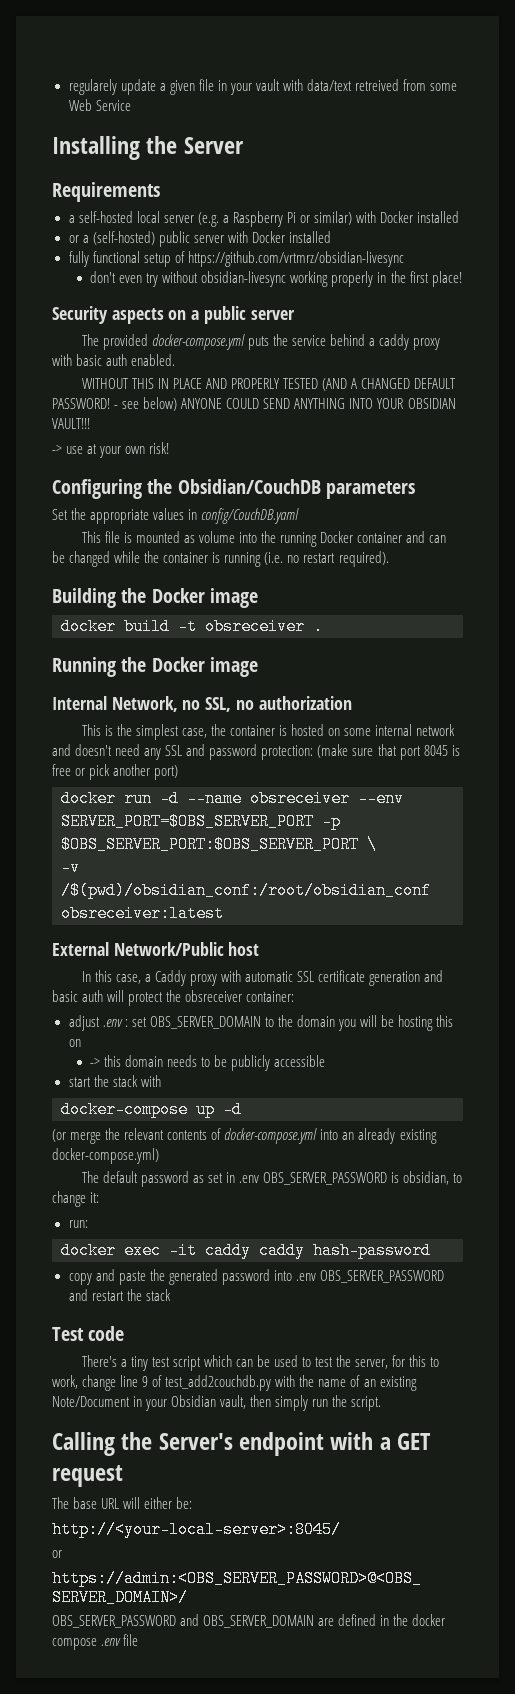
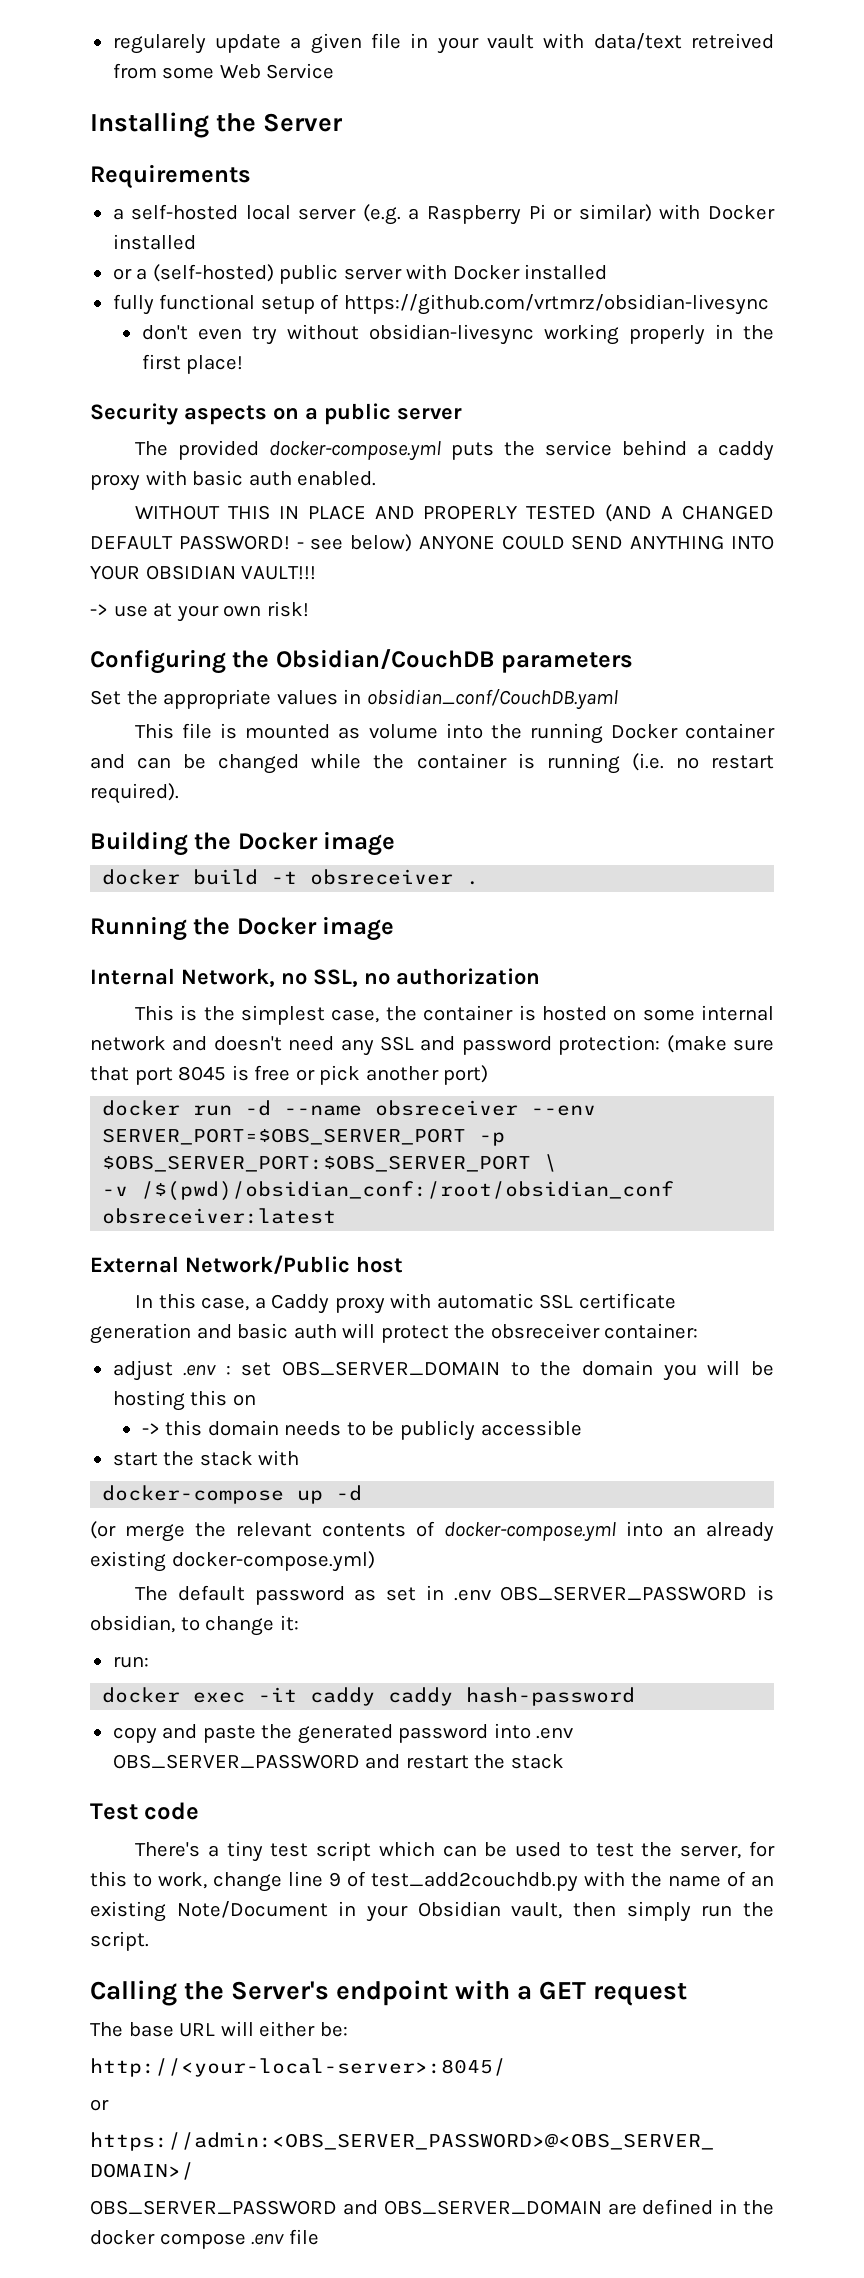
- Set the appropriate values in config/CouchDB.yaml
+ Set the appropriate values in obsidian_conf/CouchDB.yaml

